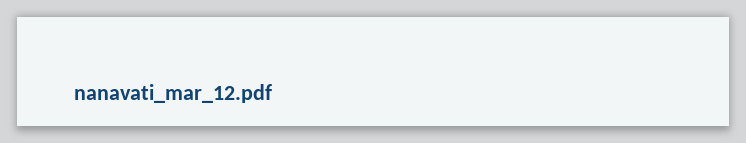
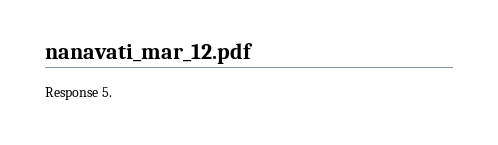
+ Response 5.

